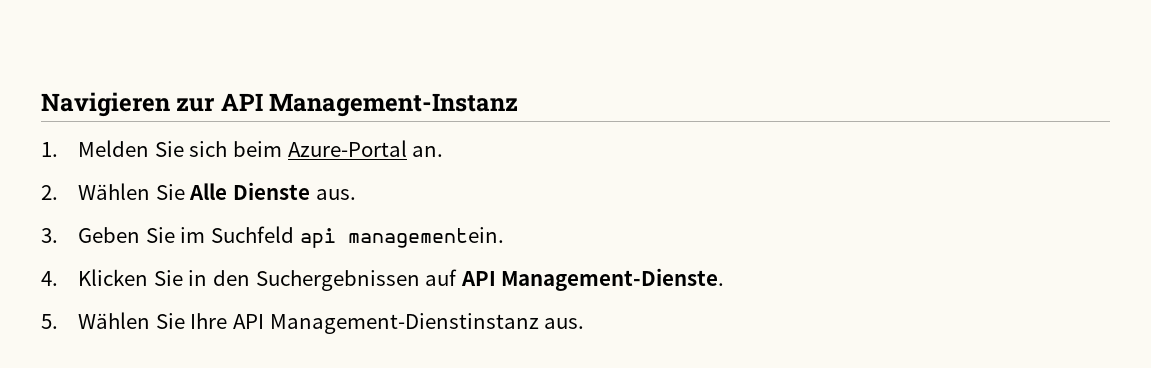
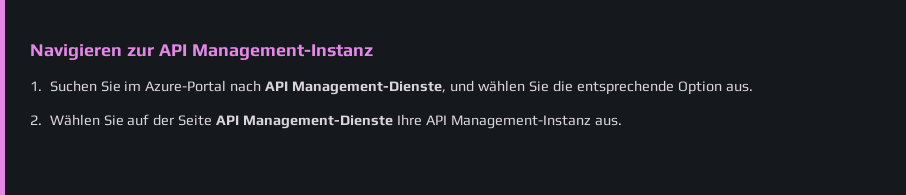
- 1. Melden Sie sich beim Azure-Portal an.
- 2. Wählen Sie Alle Dienste aus.
- 3. Geben Sie im Suchfeld api managementein.
- 4. Klicken Sie in den Suchergebnissen auf API Management-Dienste.
- 5. Wählen Sie Ihre API Management-Dienstinstanz aus.
+ 1. Suchen Sie im Azure-Portal nach API Management-Dienste, und wählen Sie die entsprechende Option aus.
+ 2. Wählen Sie auf der Seite API Management-Dienste Ihre API Management-Instanz aus.

